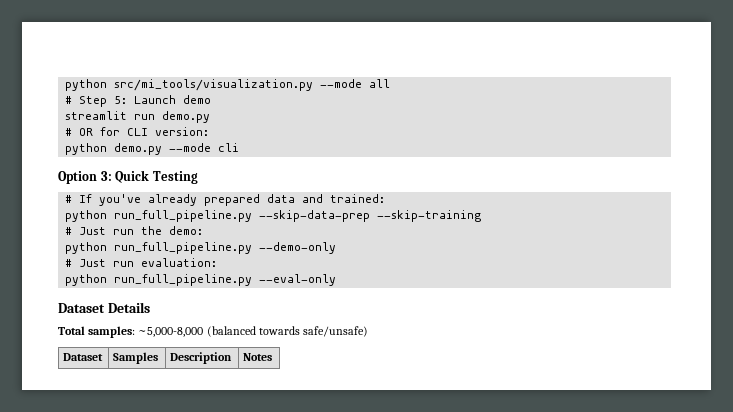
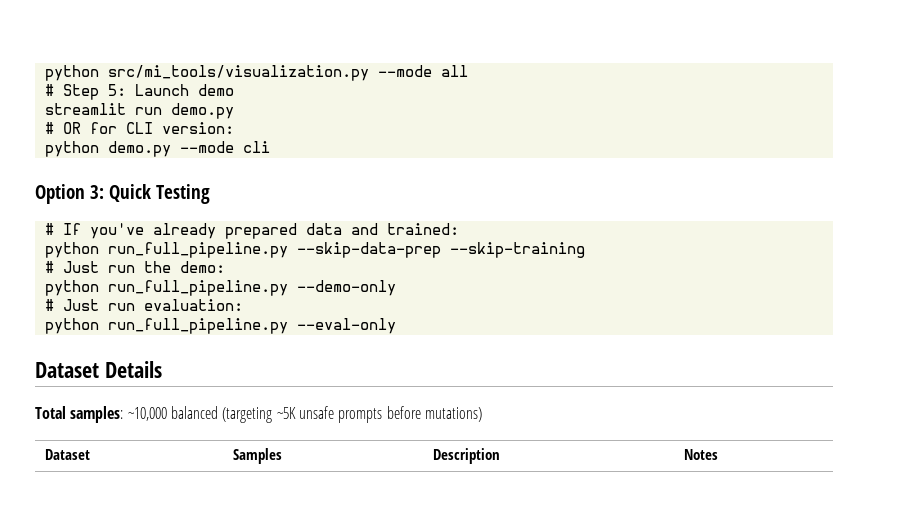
- Total samples: ~5,000-8,000 (balanced towards safe/unsafe)
+ Total samples: ~10,000 balanced (targeting ~5K unsafe prompts before mutations)

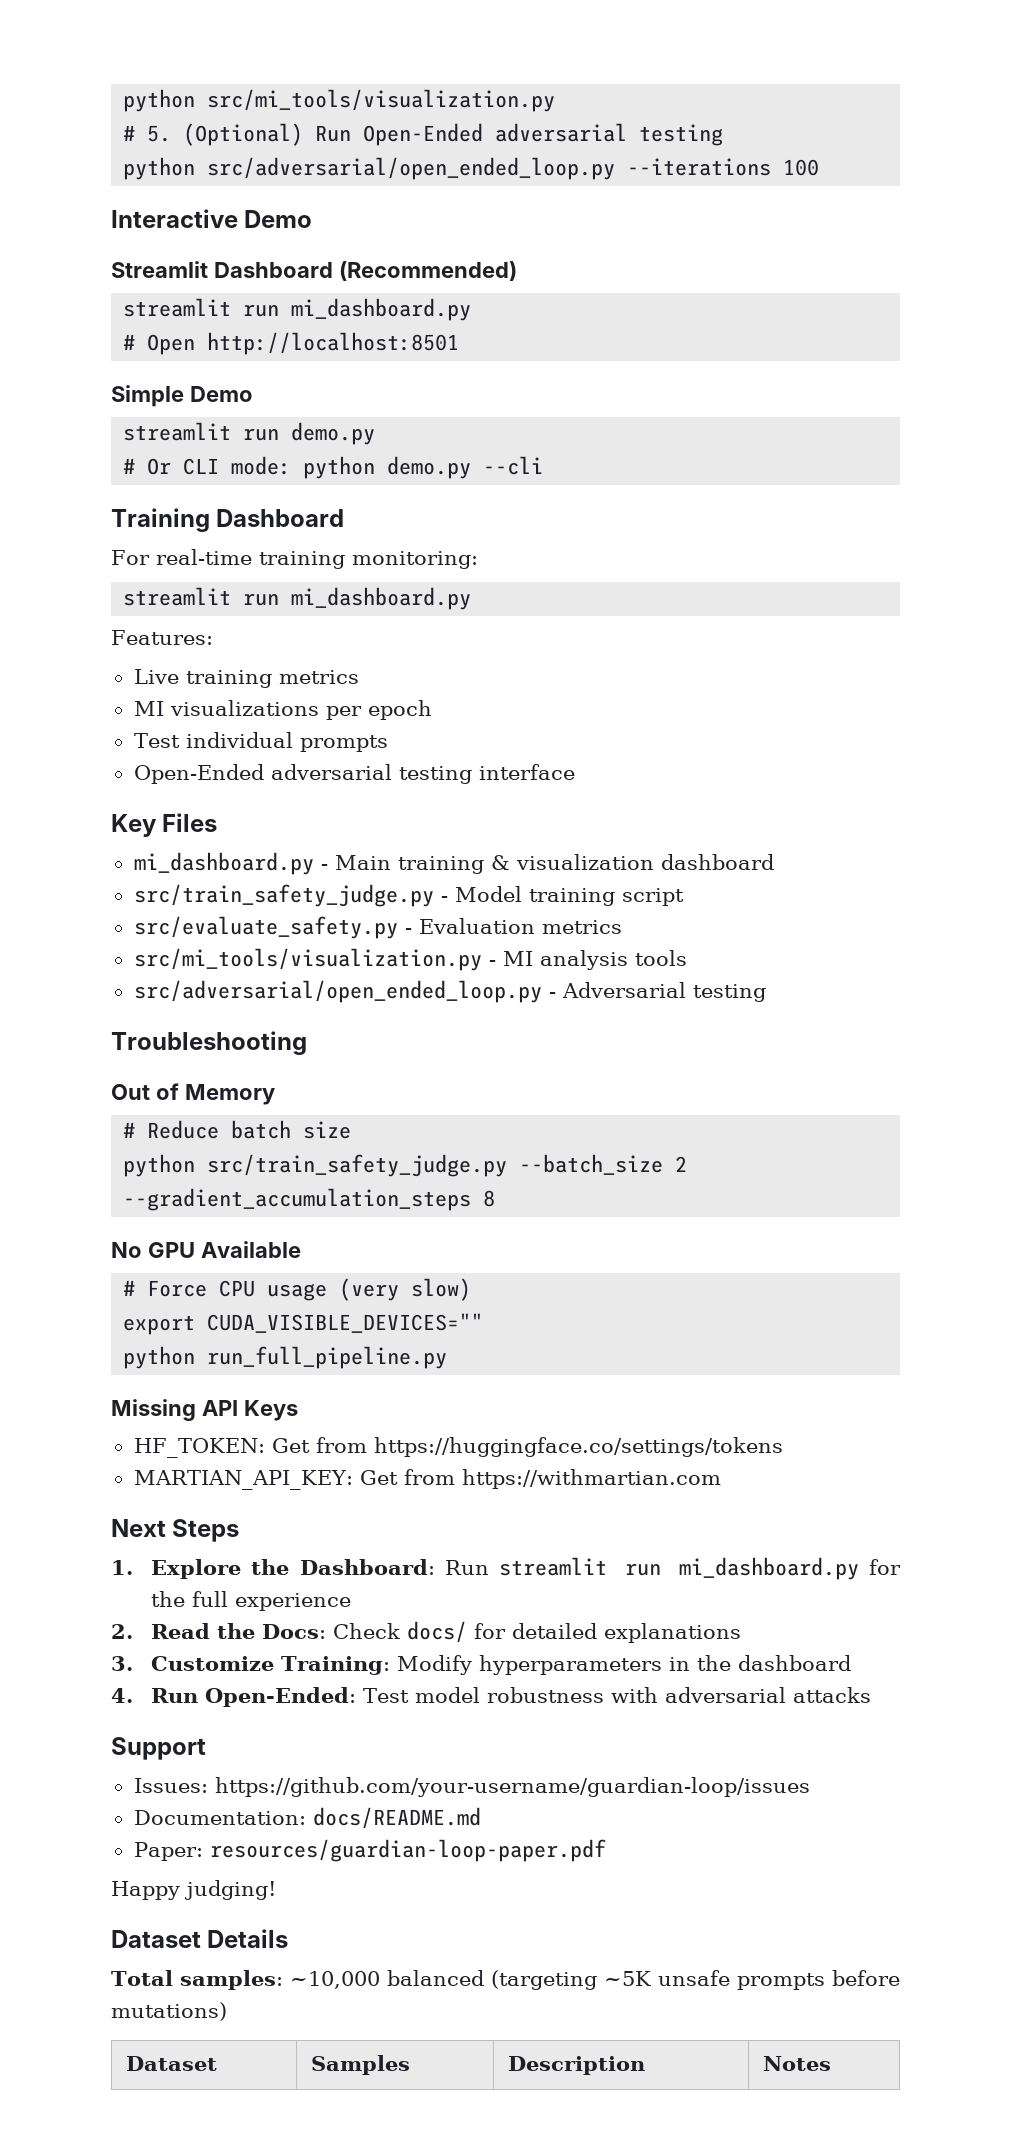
- python src/mi_tools/visualization.py --mode all
- # Step 5: Launch demo
+ python src/mi_tools/visualization.py
+ # 5. (Optional) Run Open-Ended adversarial testing
+ python src/adversarial/open_ended_loop.py --iterations 100
+ Interactive Demo
+ Streamlit Dashboard (Recommended)
+ streamlit run mi_dashboard.py
+ # Open http://localhost:8501
+ Simple Demo
  streamlit run demo.py
- # OR for CLI version:
- python demo.py --mode cli
- Option 3: Quick Testing
- # If you've already prepared data and trained:
- python run_full_pipeline.py --skip-data-prep --skip-training
- # Just run the demo:
- python run_full_pipeline.py --demo-only
- # Just run evaluation:
- python run_full_pipeline.py --eval-only
+ # Or CLI mode: python demo.py --cli
+ Training Dashboard
+ For real-time training monitoring:
+ streamlit run mi_dashboard.py
+ Features:
+ Live training metrics
+ MI visualizations per epoch
+ Test individual prompts
+ Open-Ended adversarial testing interface
+ Key Files
+ mi_dashboard.py - Main training & visualization dashboard
+ src/train_safety_judge.py - Model training script
+ src/evaluate_safety.py - Evaluation metrics
+ src/mi_tools/visualization.py - MI analysis tools
+ src/adversarial/open_ended_loop.py - Adversarial testing
+ Troubleshooting
+ Out of Memory
+ # Reduce batch size
+ python src/train_safety_judge.py --batch_size 2 --gradient_accumulation_steps 8
+ No GPU Available
+ # Force CPU usage (very slow)
+ export CUDA_VISIBLE_DEVICES=""
+ python run_full_pipeline.py
+ Missing API Keys
+ HF_TOKEN: Get from https://huggingface.co/settings/tokens
+ MARTIAN_API_KEY: Get from https://withmartian.com
+ Next Steps
+ 1. Explore the Dashboard: Run streamlit run mi_dashboard.py for the full experience
+ 2. Read the Docs: Check docs/ for detailed explanations
+ 3. Customize Training: Modify hyperparameters in the dashboard
+ 4. Run Open-Ended: Test model robustness with adversarial attacks
+ Support
+ Issues: https://github.com/your-username/guardian-loop/issues
+ Documentation: docs/README.md
+ Paper: resources/guardian-loop-paper.pdf
+ Happy judging!

